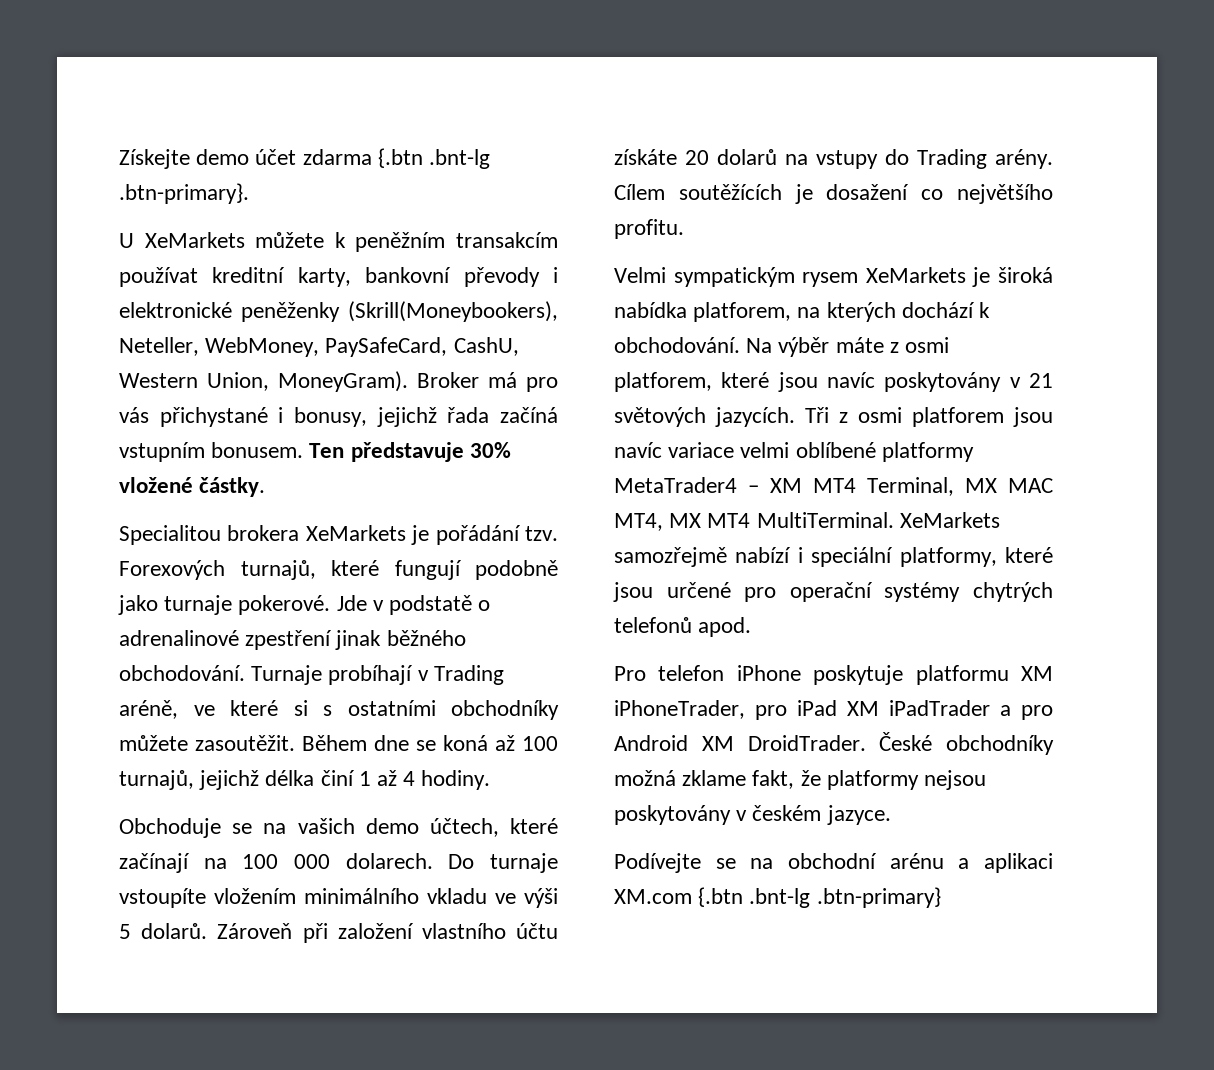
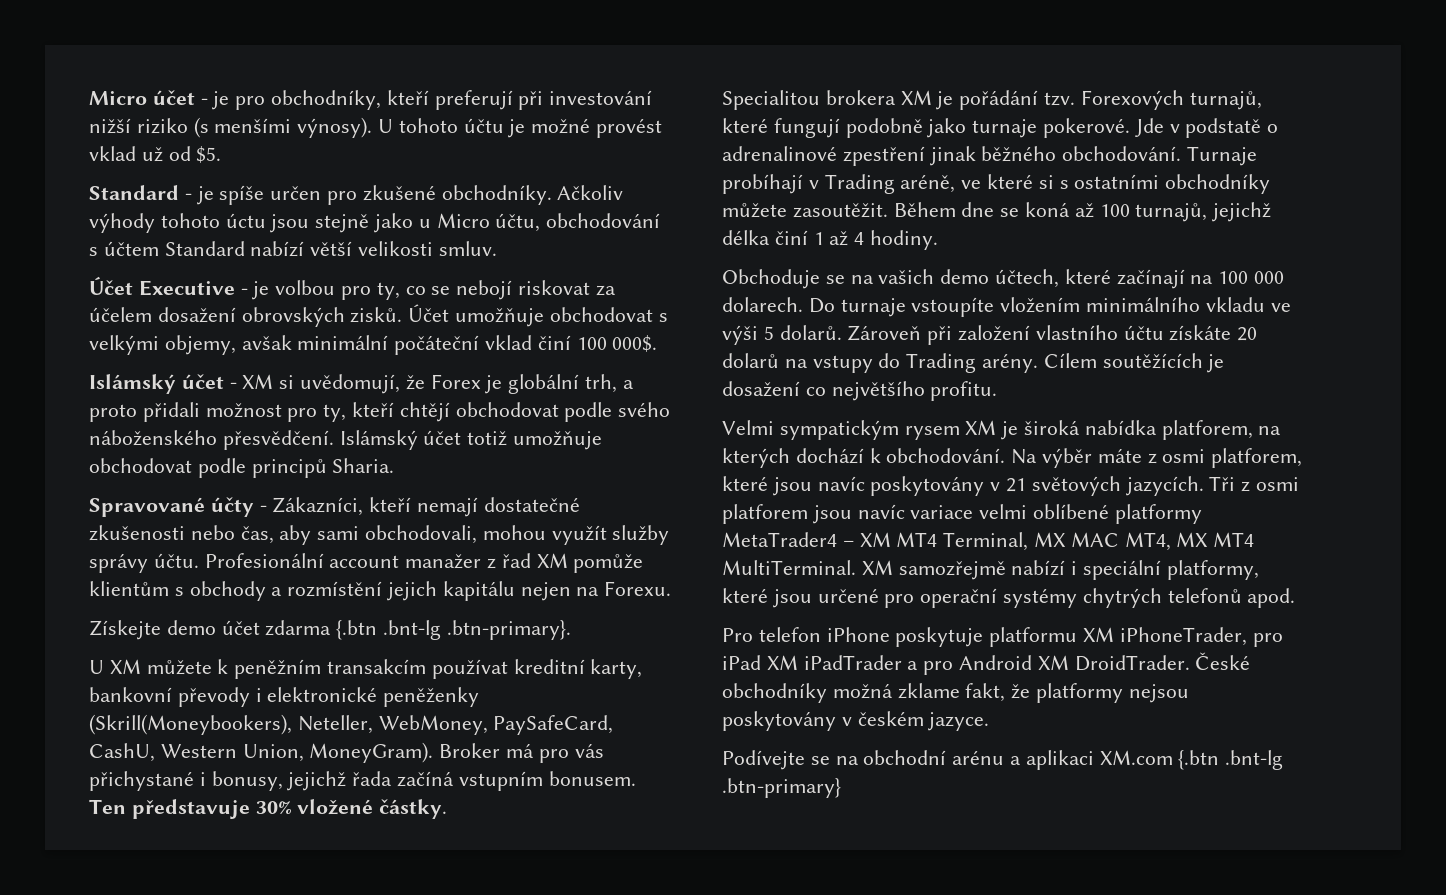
+ Micro účet - je pro obchodníky, kteří preferují při investování nižší riziko (s menšími výnosy). U tohoto účtu je možné provést vklad už od $5.
+ Standard - je spíše určen pro zkušené obchodníky. Ačkoliv výhody tohoto úctu jsou stejně jako u Micro účtu, obchodování s účtem Standard nabízí větší velikosti smluv.
+ Účet Executive - je volbou pro ty, co se nebojí riskovat za účelem dosažení obrovských zisků. Účet umožňuje obchodovat s velkými objemy, avšak minimální počáteční vklad činí 100 000$.
+ Islámský účet - XM si uvědomují, že Forex je globální trh, a proto přidali možnost pro ty, kteří chtějí obchodovat podle svého náboženského přesvědčení. Islámský účet totiž umožňuje obchodovat podle principů Sharia.
+ Spravované účty - Zákazníci, kteří nemají dostatečné zkušenosti nebo čas, aby sami obchodovali, mohou využít služby správy účtu. Profesionální account manažer z řad XM pomůže klientům s obchody a rozmístění jejich kapitálu nejen na Forexu.
- U XeMarkets můžete k peněžním transakcím používat kreditní karty, bankovní převody i elektronické peněženky (Skrill(Moneybookers), Neteller, WebMoney, PaySafeCard, CashU, Western Union, MoneyGram).
+ U XM můžete k peněžním transakcím používat kreditní karty, bankovní převody i elektronické peněženky (Skrill(Moneybookers), Neteller, WebMoney, PaySafeCard, CashU, Western Union, MoneyGram).
- Specialitou brokera XeMarkets je pořádání tzv.
+ Specialitou brokera XM je pořádání tzv.
- Velmi sympatickým rysem XeMarkets je široká nabídka platforem, na kterých dochází k obchodování.
+ Velmi sympatickým rysem XM je široká nabídka platforem, na kterých dochází k obchodování.
- XeMarkets samozřejmě nabízí i speciální platformy, které jsou určené pro operační systémy chytrých telefonů apod.
+ XM samozřejmě nabízí i speciální platformy, které jsou určené pro operační systémy chytrých telefonů apod.

